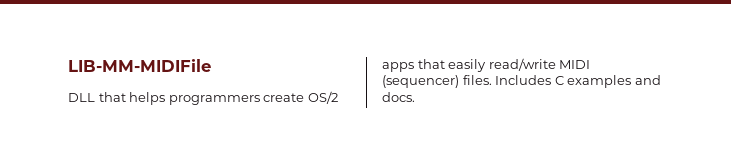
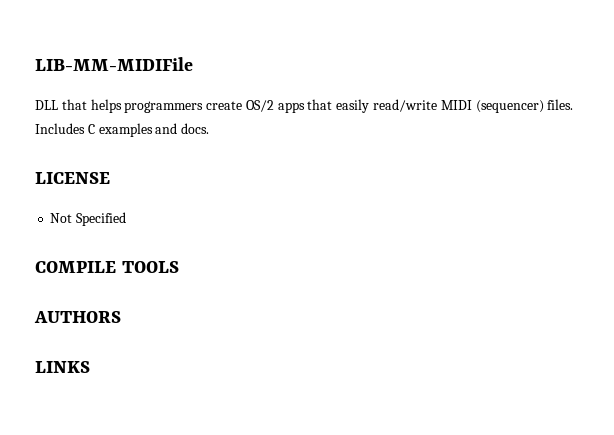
+ LICENSE
+ Not Specified
+ COMPILE TOOLS
+ AUTHORS
+ LINKS

